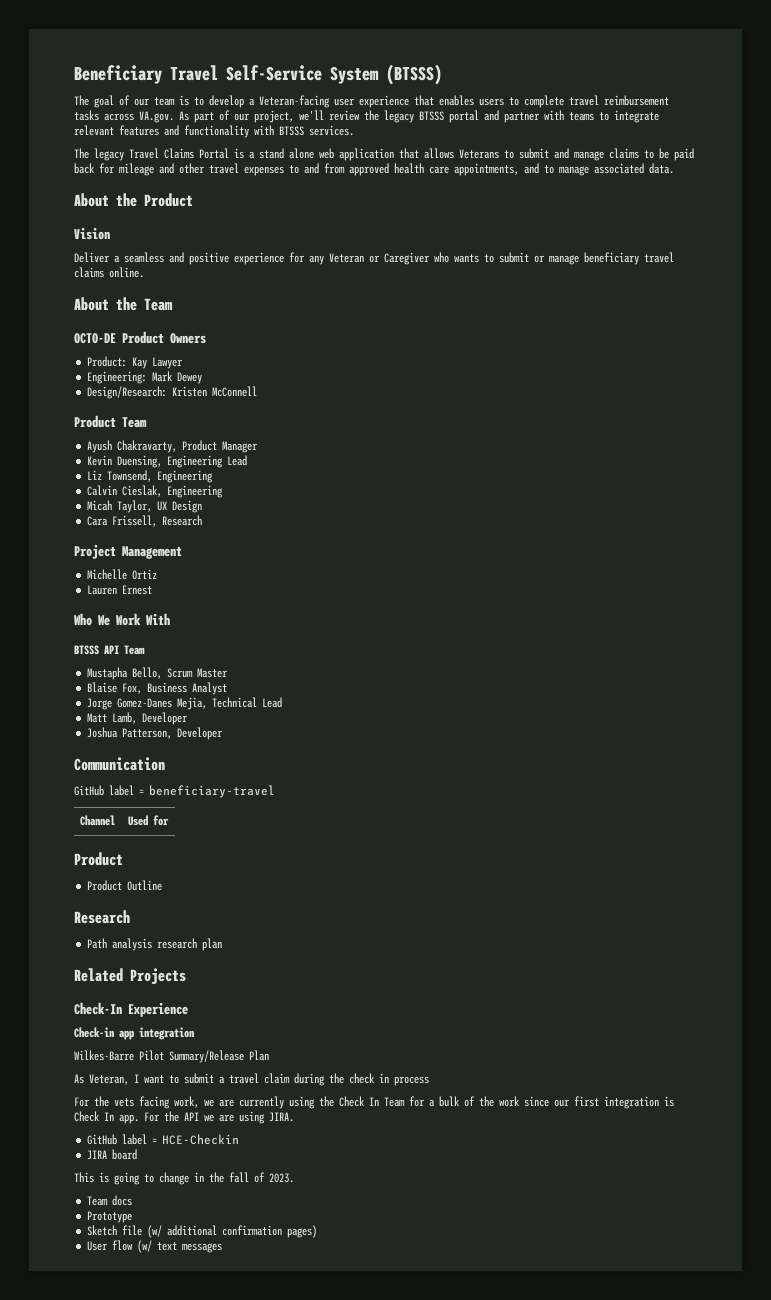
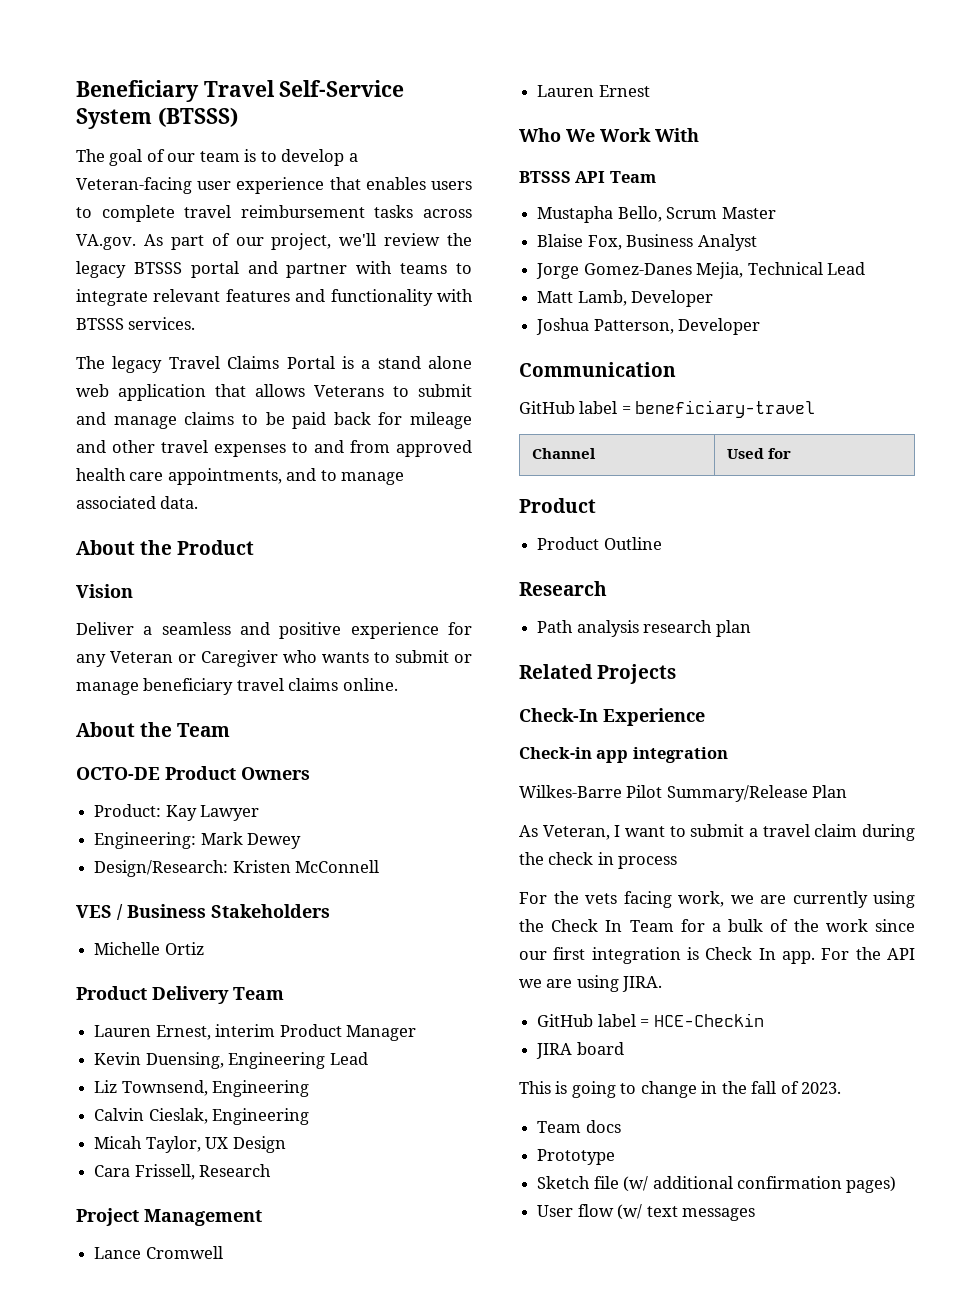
- Product Team
- Ayush Chakravarty, Product Manager
+ VES / Business Stakeholders
+ Michelle Ortiz
+ Product Delivery Team
+ Lauren Ernest, interim Product Manager
- Michelle Ortiz
+ Lance Cromwell

